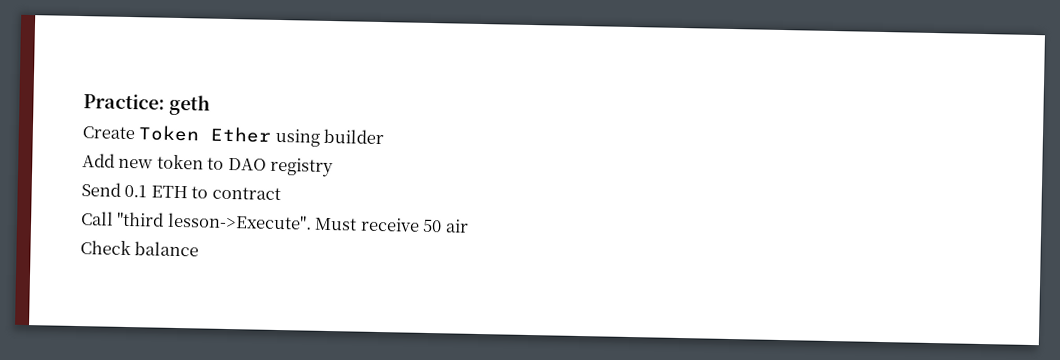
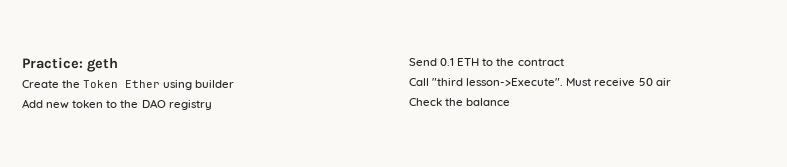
- Create Token Ether using builder
+ Create the Token Ether using builder
- Add new token to DAO registry
+ Add new token to the DAO registry
- Send 0.1 ETH to contract
+ Send 0.1 ETH to the contract
- Check balance
+ Check the balance

